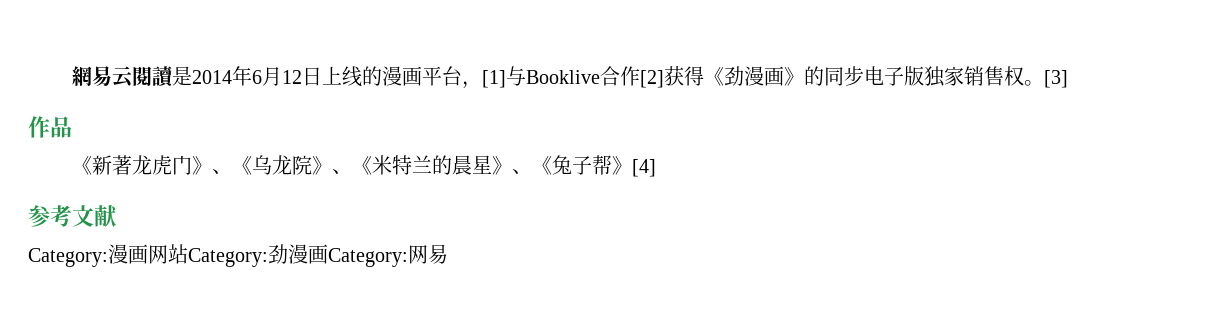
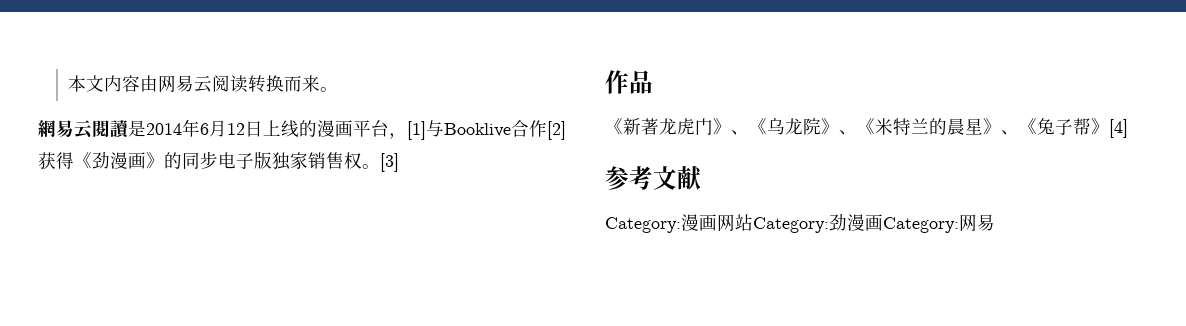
+ 本文内容由网易云阅读转换而来。

